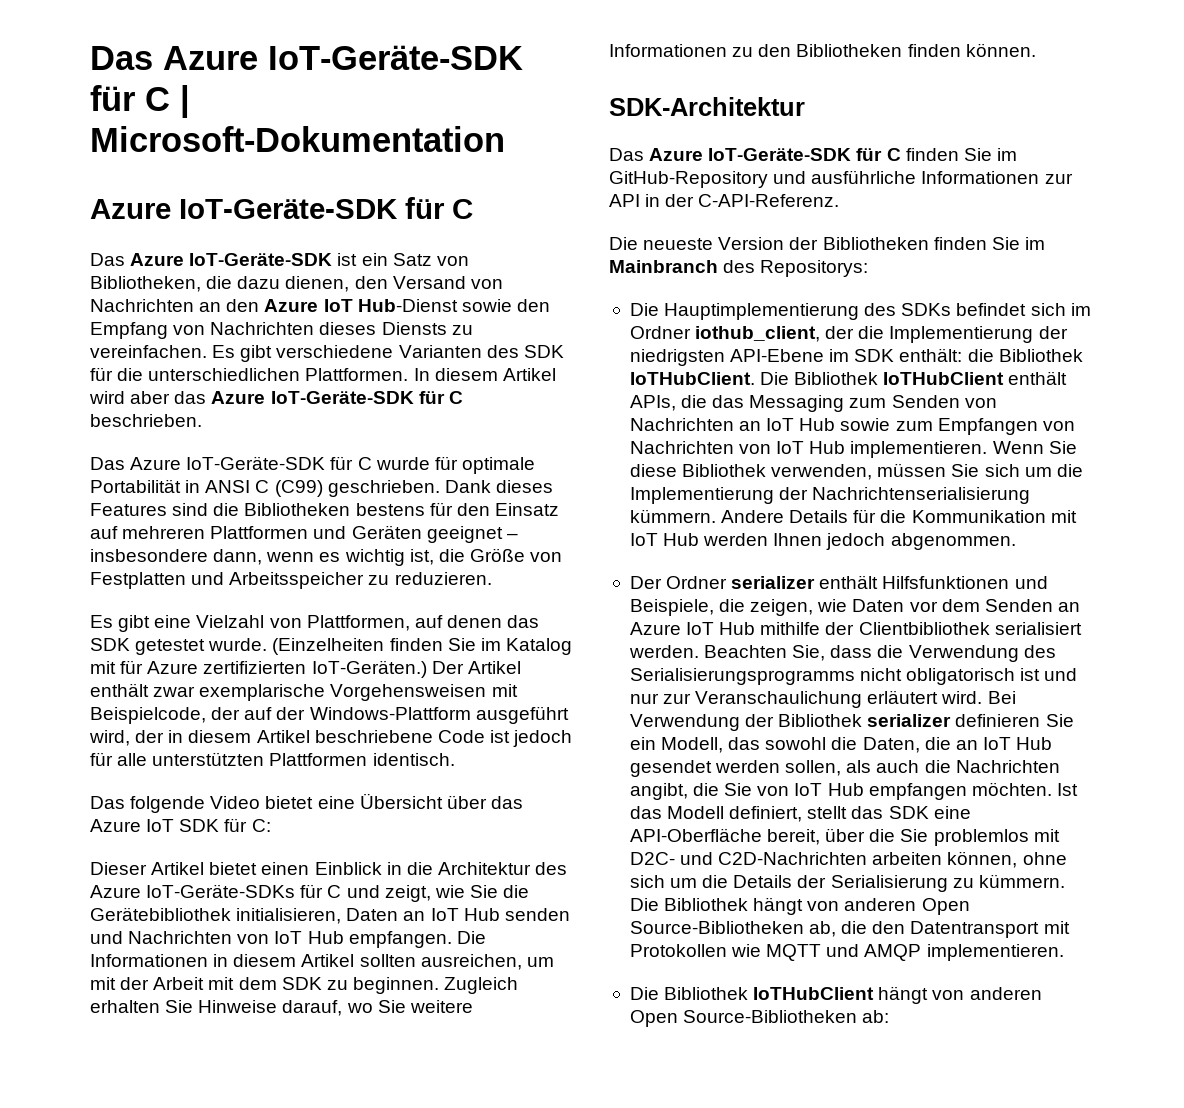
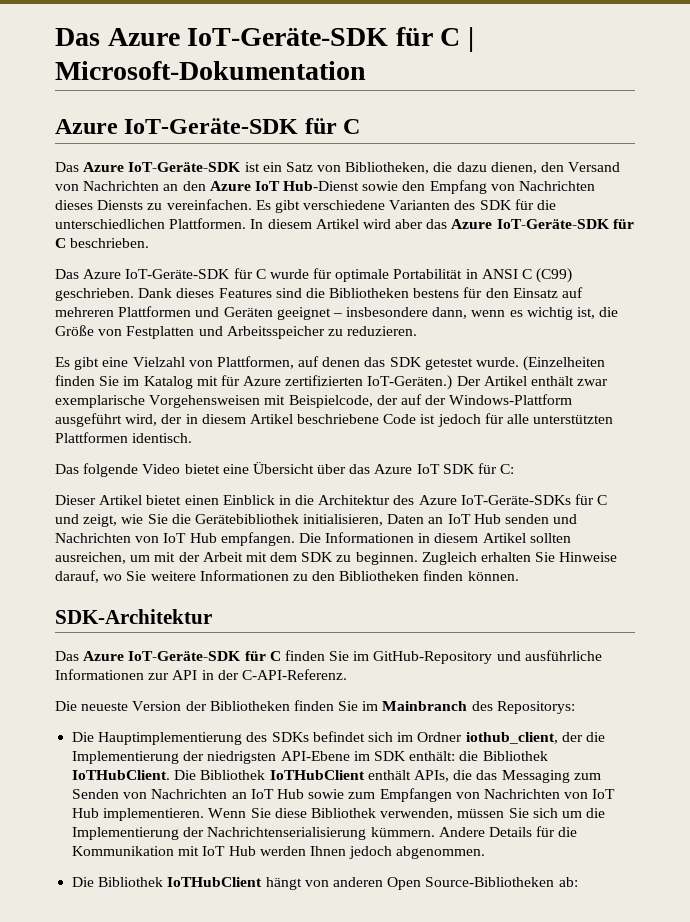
- Der Ordner serializer enthält Hilfsfunktionen und Beispiele, die zeigen, wie Daten vor dem Senden an Azure IoT Hub mithilfe der Clientbibliothek serialisiert werden. Beachten Sie, dass die Verwendung des Serialisierungsprogramms nicht obligatorisch ist und nur zur Veranschaulichung erläutert wird. Bei Verwendung der Bibliothek serializer definieren Sie ein Modell, das sowohl die Daten, die an IoT Hub gesendet werden sollen, als auch die Nachrichten angibt, die Sie von IoT Hub empfangen möchten. Ist das Modell definiert, stellt das SDK eine API-Oberfläche bereit, über die Sie problemlos mit D2C- und C2D-Nachrichten arbeiten können, ohne sich um die Details der Serialisierung zu kümmern. Die Bibliothek hängt von anderen Open Source-Bibliotheken ab, die den Datentransport mit Protokollen wie MQTT und AMQP implementieren.

